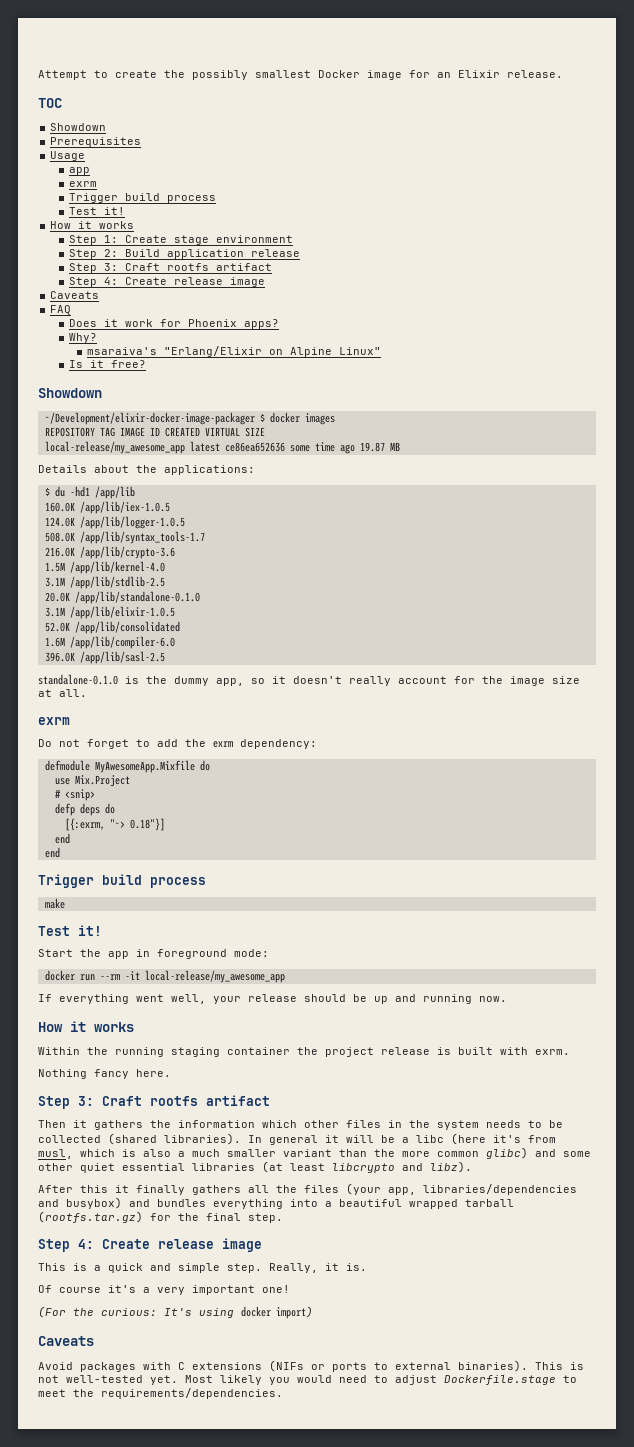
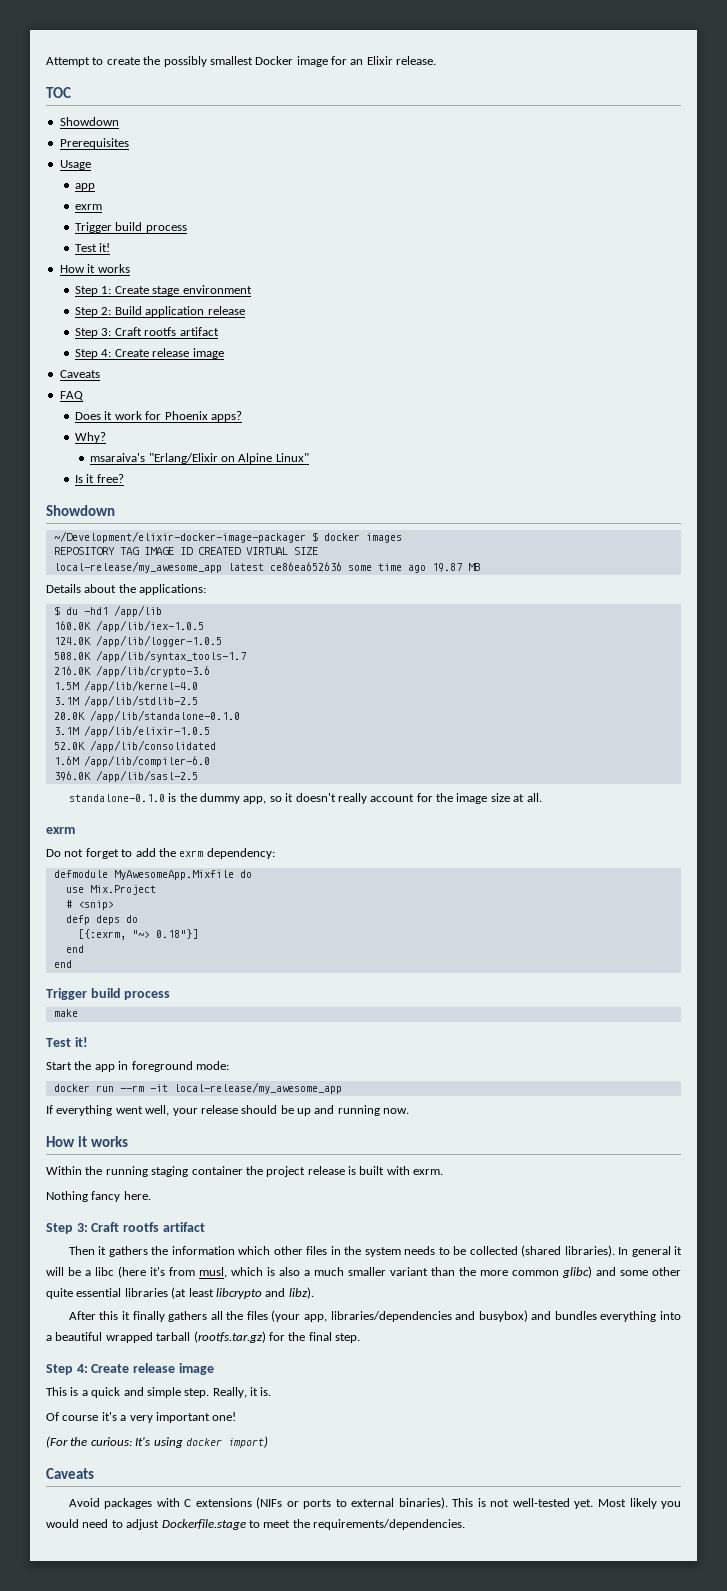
- In general it will be a libc (here it's from musl, which is also a much smaller variant than the more common glibc) and some other quiet essential libraries (at least libcrypto and libz).
+ In general it will be a libc (here it's from musl, which is also a much smaller variant than the more common glibc) and some other quite essential libraries (at least libcrypto and libz).

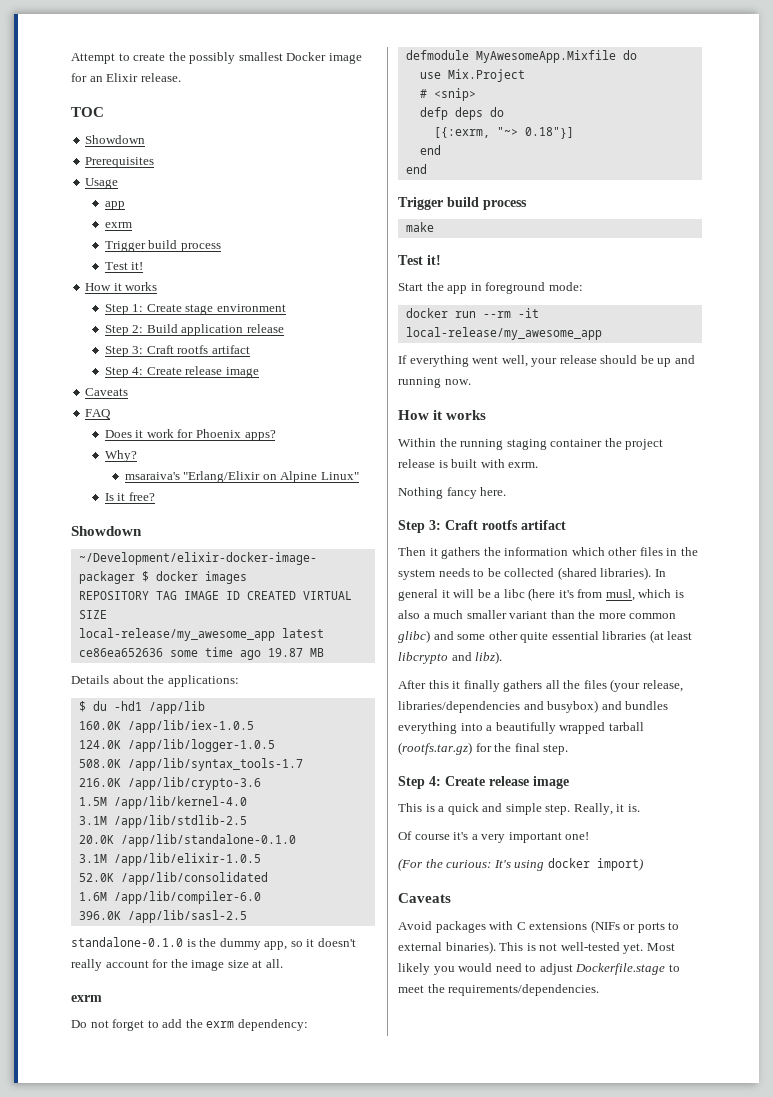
- After this it finally gathers all the files (your app, libraries/dependencies and busybox) and bundles everything into a beautiful wrapped tarball (rootfs.tar.gz) for the final step.
+ After this it finally gathers all the files (your release, libraries/dependencies and busybox) and bundles everything into a beautifully wrapped tarball (rootfs.tar.gz) for the final step.

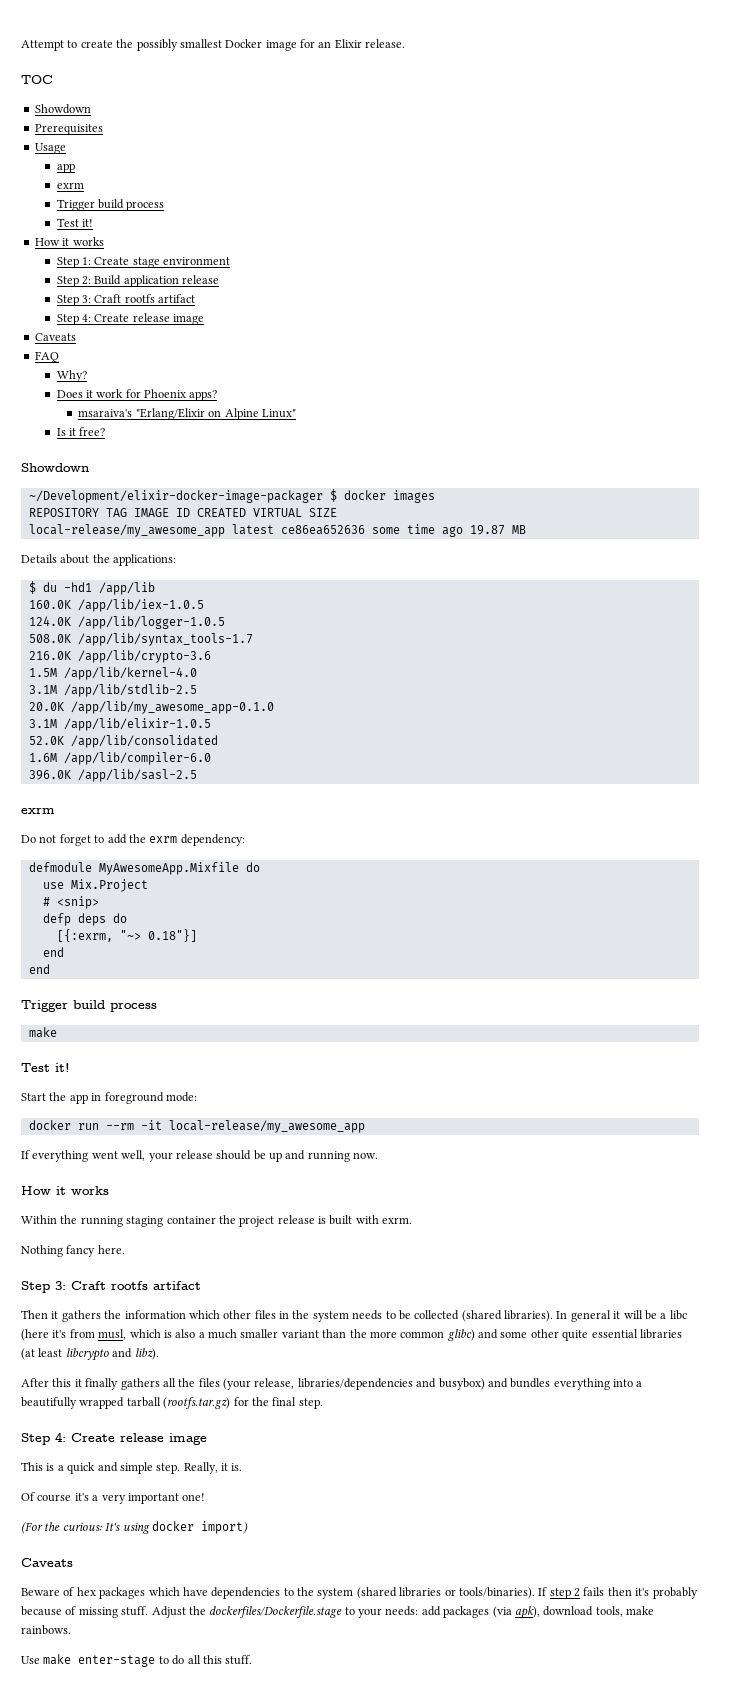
+ Why?
- Why?
- 20.0K /app/lib/standalone-0.1.0
+ 20.0K /app/lib/my_awesome_app-0.1.0
- standalone-0.1.0 is the dummy app, so it doesn't really account for the image size at all.
- Avoid packages with C extensions (NIFs or ports to external binaries). This is not well-tested yet. Most likely you would need to adjust Dockerfile.stage to meet the requirements/dependencies.
+ Beware of hex packages which have dependencies to the system (shared libraries or tools/binaries). If step 2 fails then it's probably because of missing stuff. Adjust the dockerfiles/Dockerfile.stage to your needs: add packages (via apk), download tools, make rainbows.
+ Use make enter-stage to do all this stuff.

